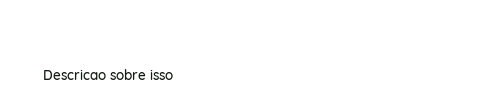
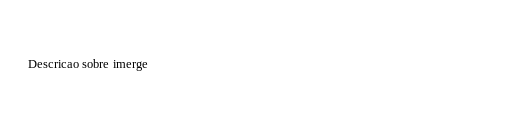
- Descricao sobre isso
+ Descricao sobre imerge

